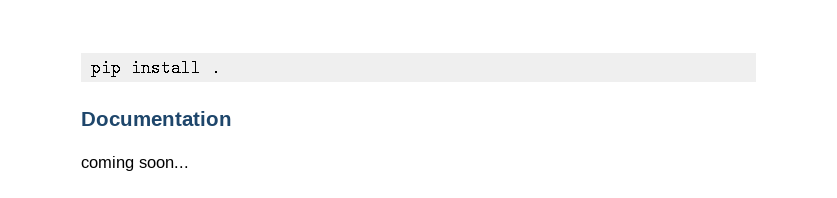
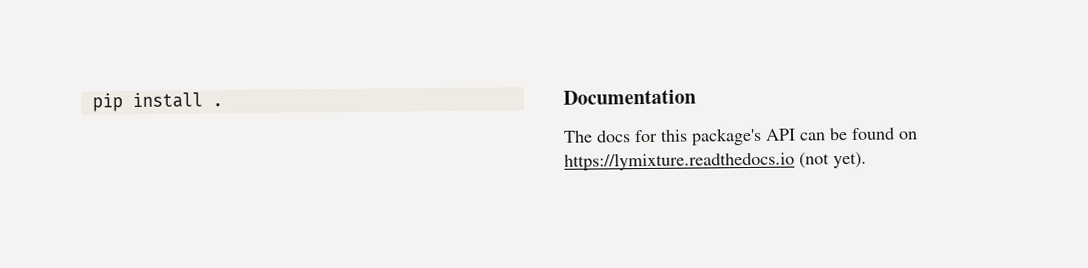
- coming soon...
+ The docs for this package's API can be found on https://lymixture.readthedocs.io (not yet).

